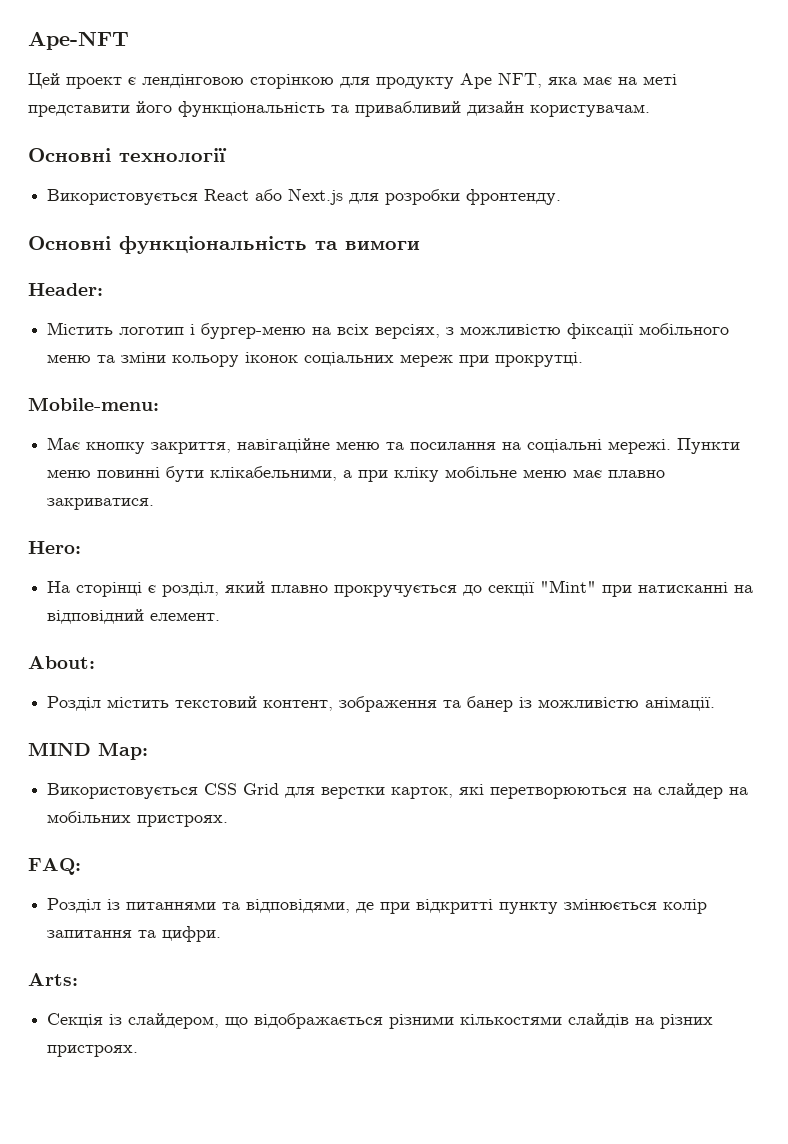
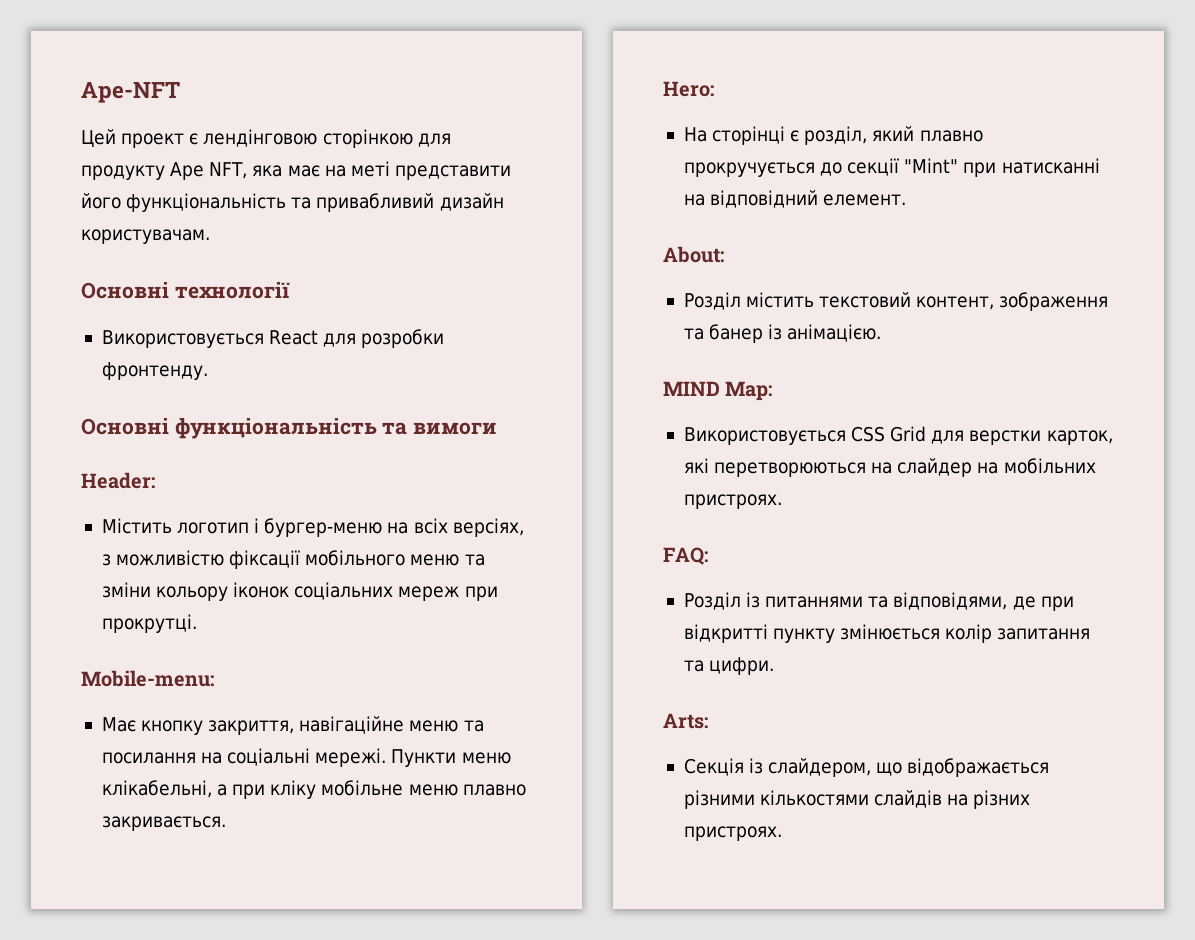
- Використовується React або Next.js для розробки фронтенду.
+ Використовується React для розробки фронтенду.
- Пункти меню повинні бути клікабельними, а при кліку мобільне меню має плавно закриватися.
+ Пункти меню клікабельні, а при кліку мобільне меню плавно закривається.
- Розділ містить текстовий контент, зображення та банер із можливістю анімації.
+ Розділ містить текстовий контент, зображення та банер із анімацією.

